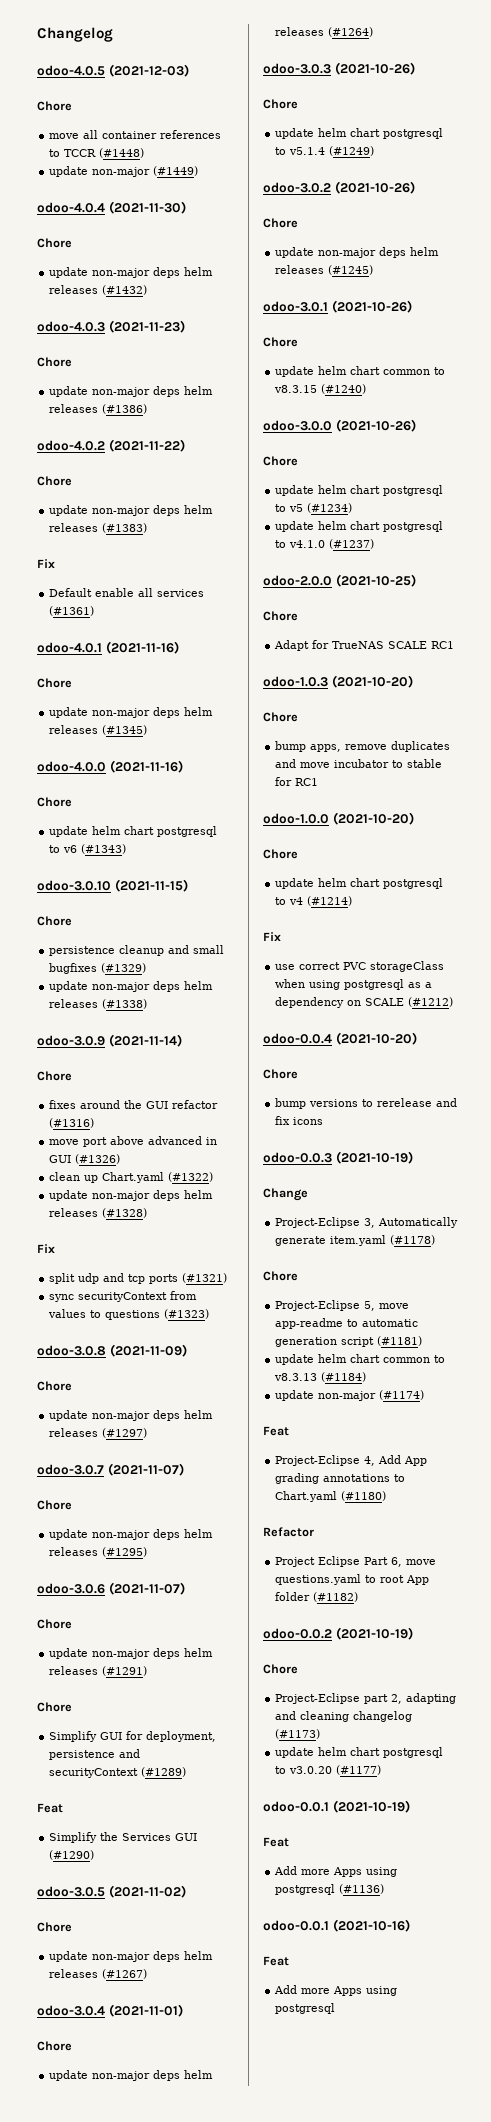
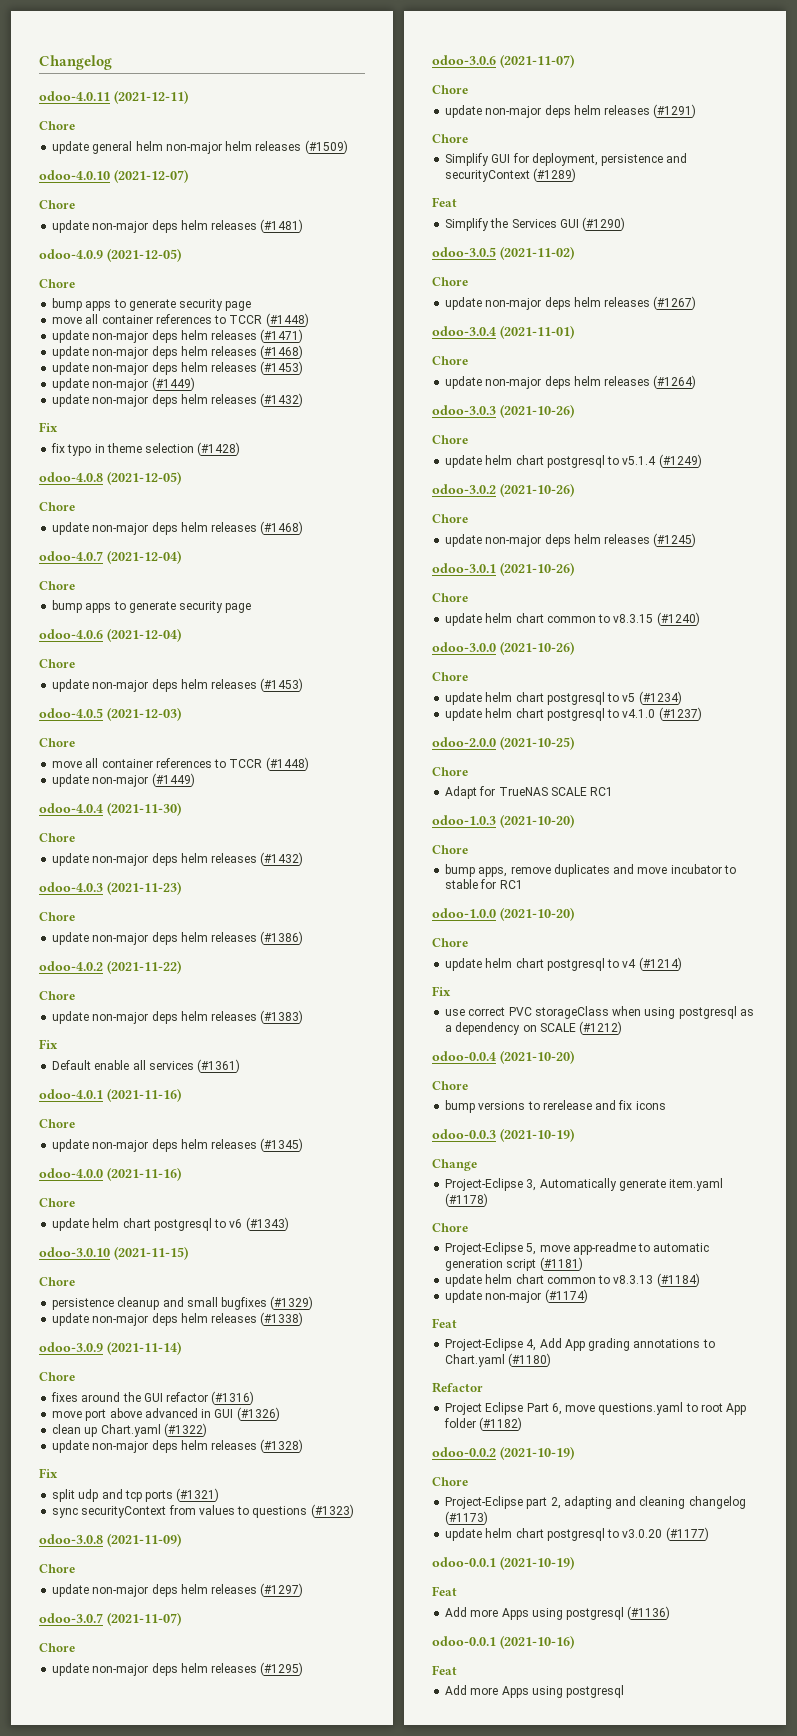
+ odoo-4.0.11 (2021-12-11)
+ Chore
+ update general helm non-major helm releases (#1509)
+ odoo-4.0.10 (2021-12-07)
+ Chore
+ update non-major deps helm releases (#1481)
+ odoo-4.0.9 (2021-12-05)
+ Chore
+ bump apps to generate security page
+ move all container references to TCCR (#1448)
+ update non-major deps helm releases (#1471)
+ update non-major deps helm releases (#1468)
+ update non-major deps helm releases (#1453)
+ update non-major (#1449)
+ update non-major deps helm releases (#1432)
+ Fix
+ fix typo in theme selection (#1428)
+ odoo-4.0.8 (2021-12-05)
+ Chore
+ update non-major deps helm releases (#1468)
+ odoo-4.0.7 (2021-12-04)
+ Chore
+ bump apps to generate security page
+ odoo-4.0.6 (2021-12-04)
+ Chore
+ update non-major deps helm releases (#1453)

